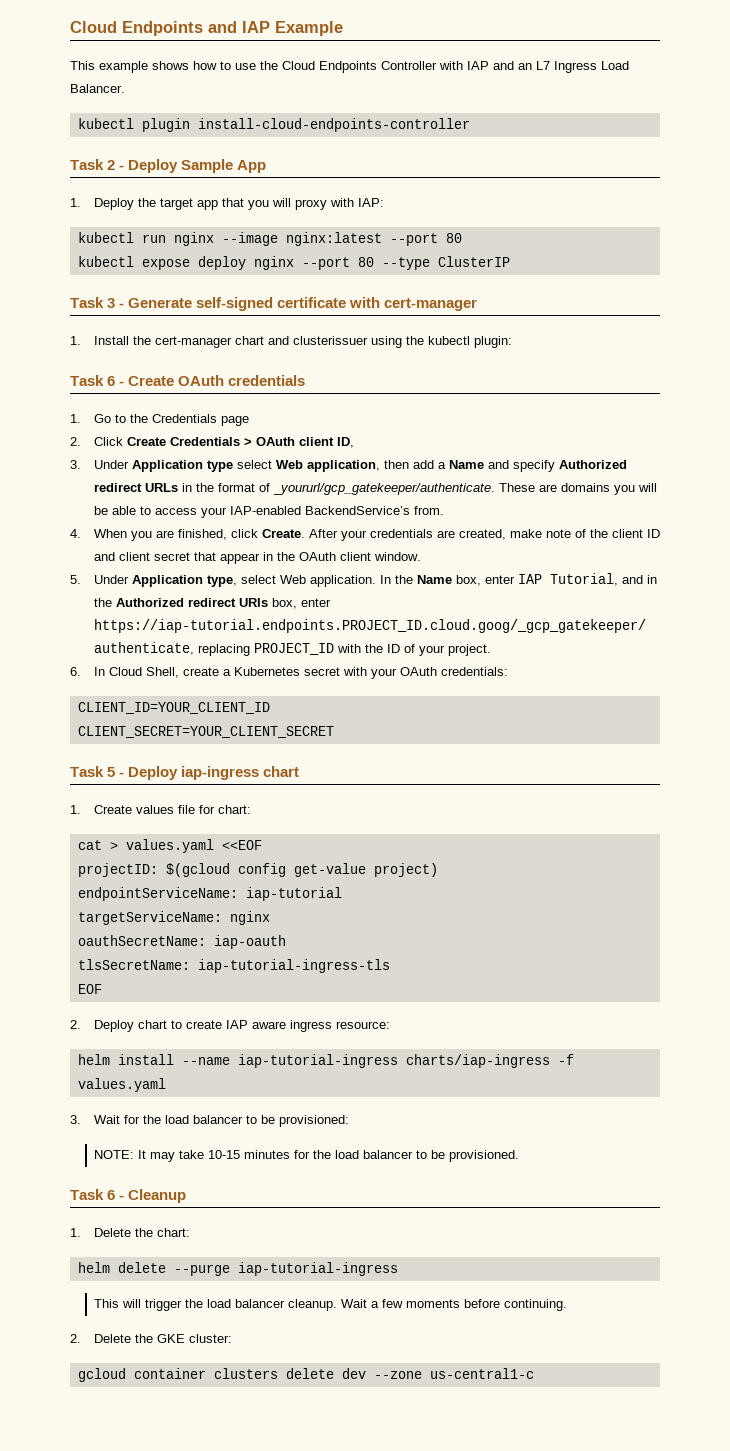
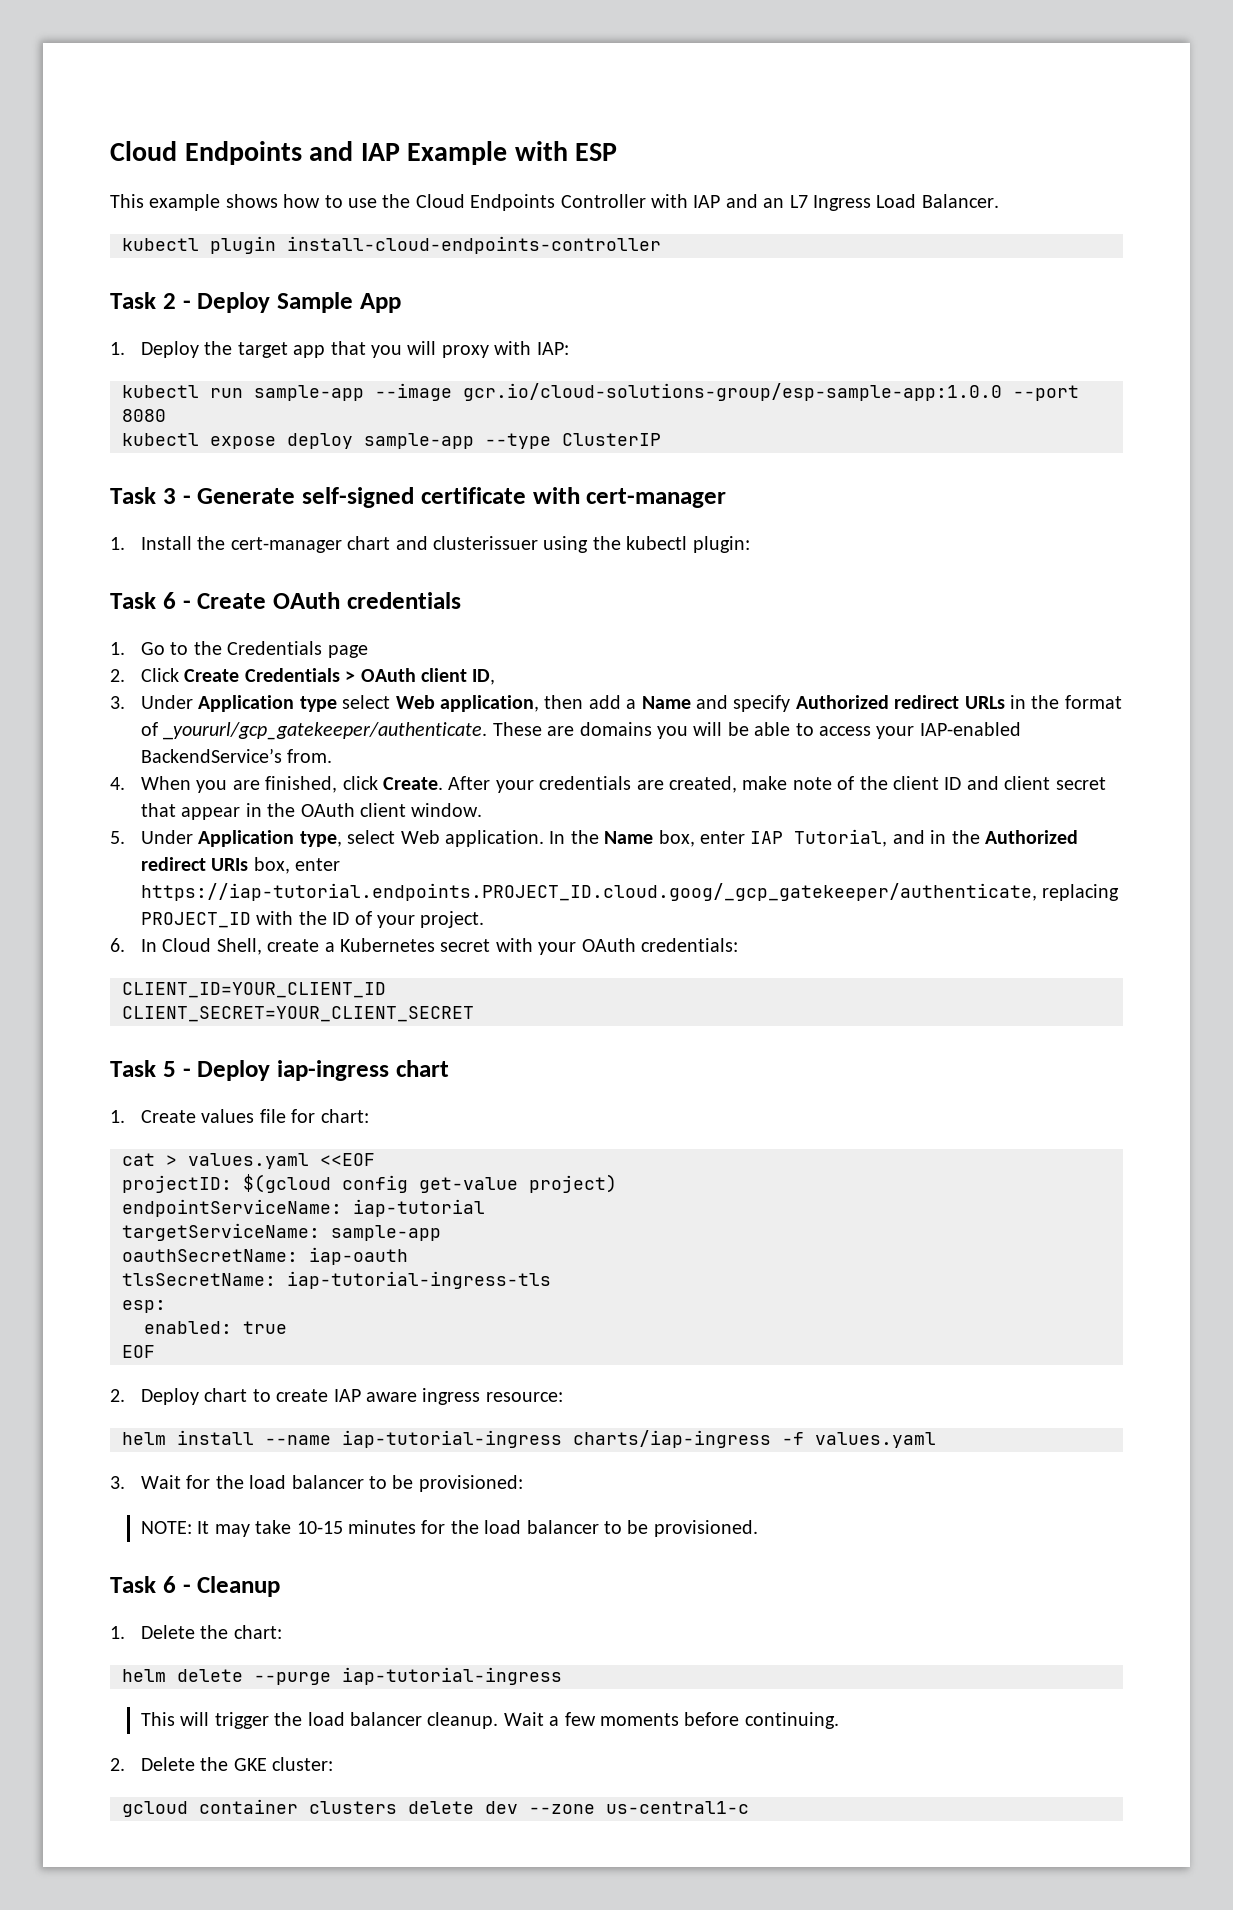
- Cloud Endpoints and IAP Example
+ Cloud Endpoints and IAP Example with ESP
- kubectl run nginx --image nginx:latest --port 80
+ kubectl run sample-app --image gcr.io/cloud-solutions-group/esp-sample-app:1.0.0 --port 8080
- kubectl expose deploy nginx --port 80 --type ClusterIP
+ kubectl expose deploy sample-app --type ClusterIP
- targetServiceName: nginx
+ targetServiceName: sample-app
+ esp:
+ enabled: true

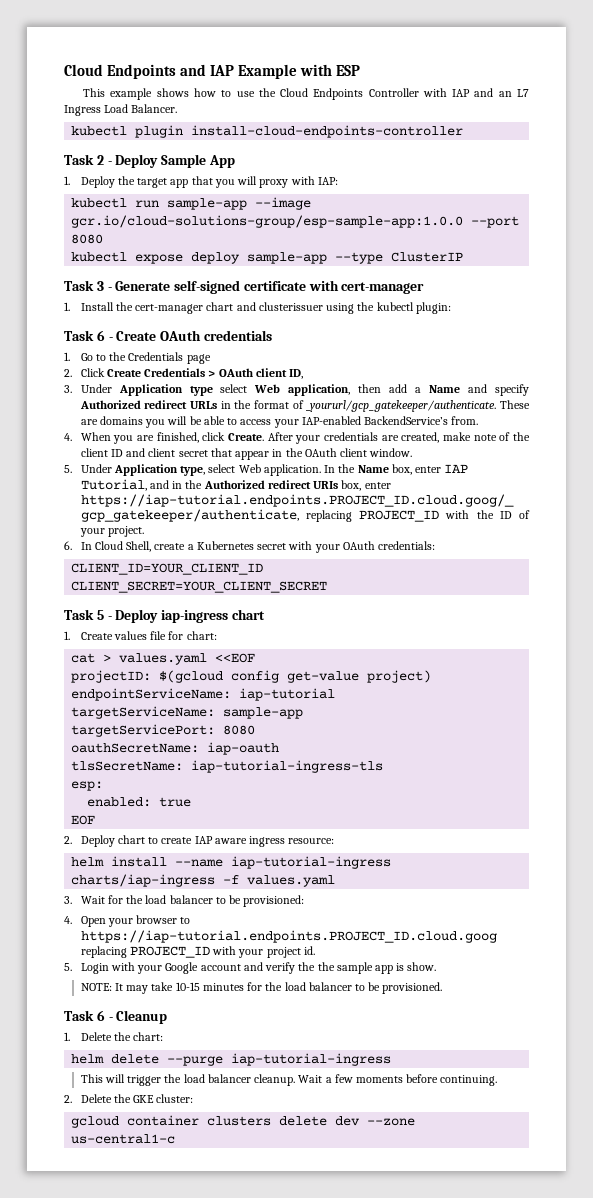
+ targetServicePort: 8080
+ 4. Open your browser to https://iap-tutorial.endpoints.PROJECT_ID.cloud.goog replacing PROJECT_ID with your project id.
+ 5. Login with your Google account and verify the the sample app is show.

